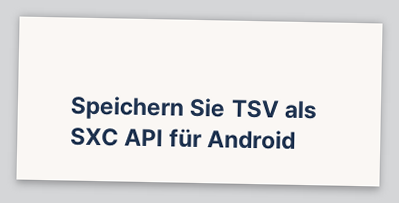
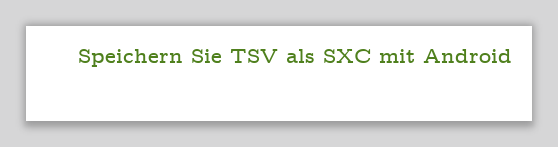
- Speichern Sie TSV als SXC API für Android
+ Speichern Sie TSV als SXC mit Android

